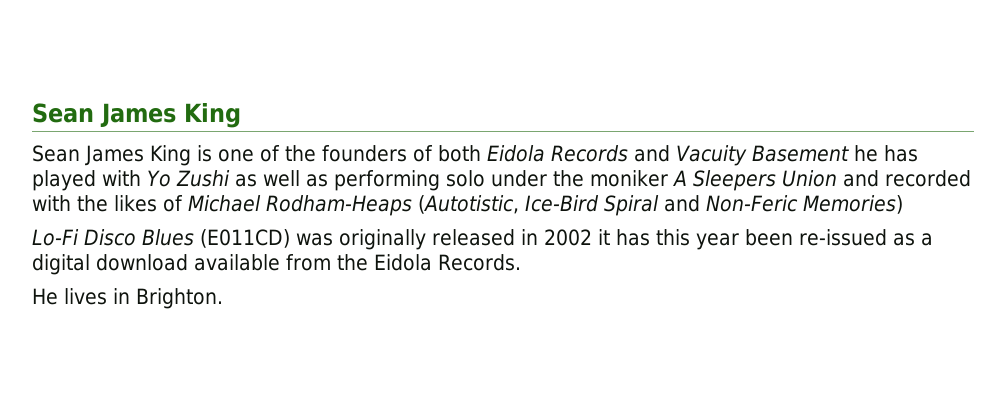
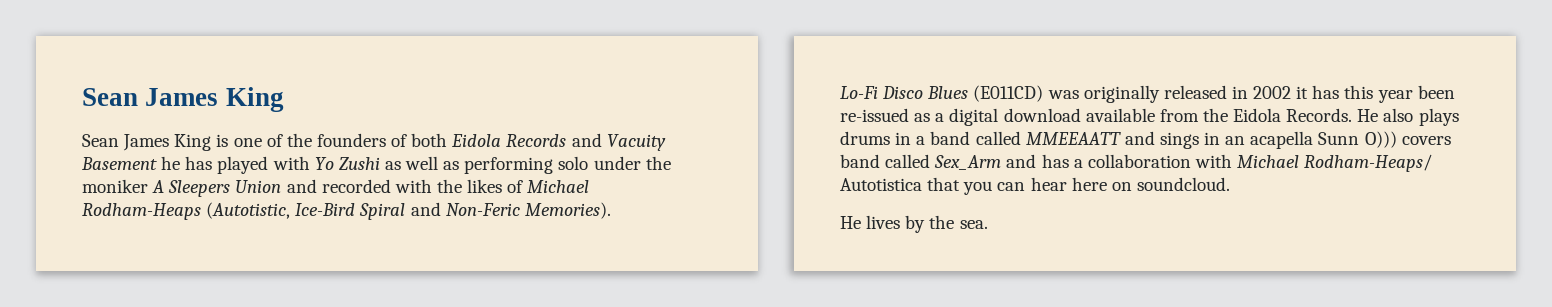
- Sean James King is one of the founders of both Eidola Records and Vacuity Basement he has played with Yo Zushi as well as performing solo under the moniker A Sleepers Union and recorded with the likes of Michael Rodham-Heaps (Autotistic, Ice-Bird Spiral and Non-Feric Memories)
+ Sean James King is one of the founders of both Eidola Records and Vacuity Basement he has played with Yo Zushi as well as performing solo under the moniker A Sleepers Union and recorded with the likes of Michael Rodham-Heaps (Autotistic, Ice-Bird Spiral and Non-Feric Memories).
+ He also plays drums in a band called MMEEAATT and sings in an acapella Sunn O))) covers band called Sex_Arm and has a collaboration with Michael Rodham-Heaps/ Autotistica that you can hear here on soundcloud.
- He lives in Brighton.
+ He lives by the sea.

